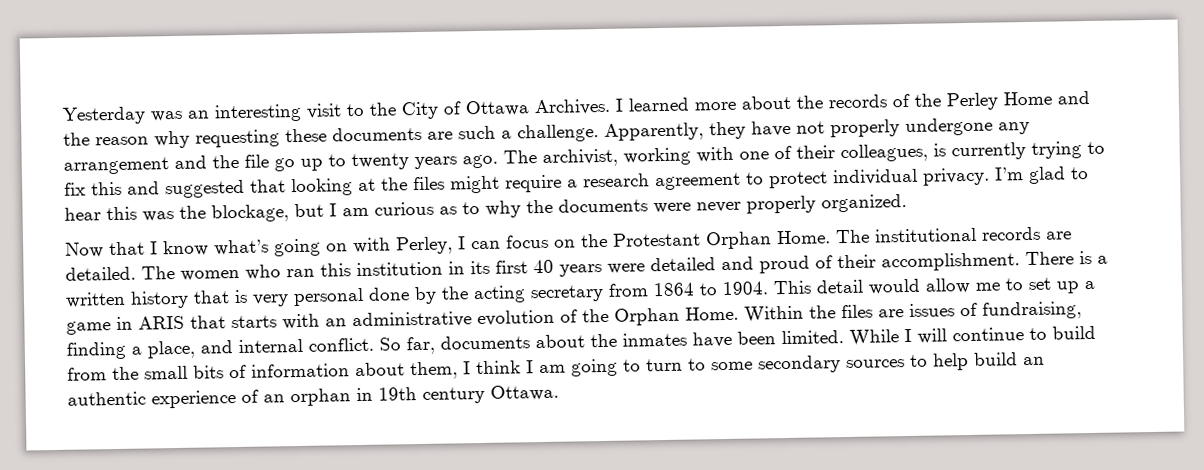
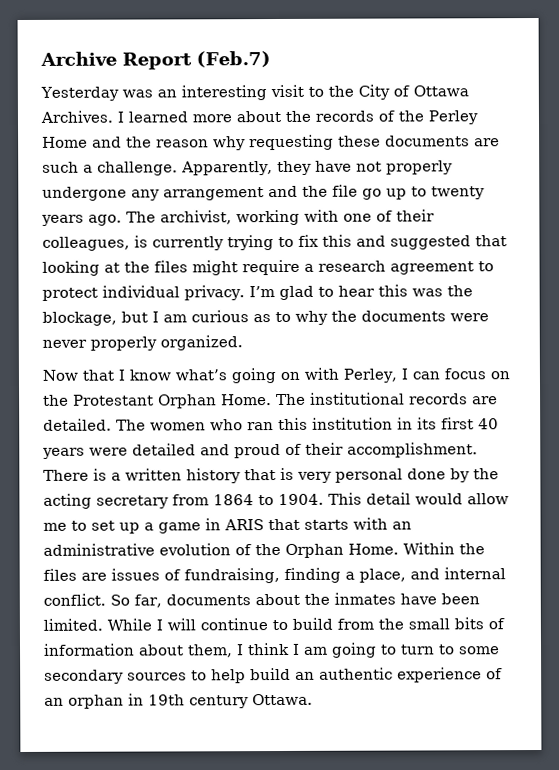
+ Archive Report (Feb.7)

